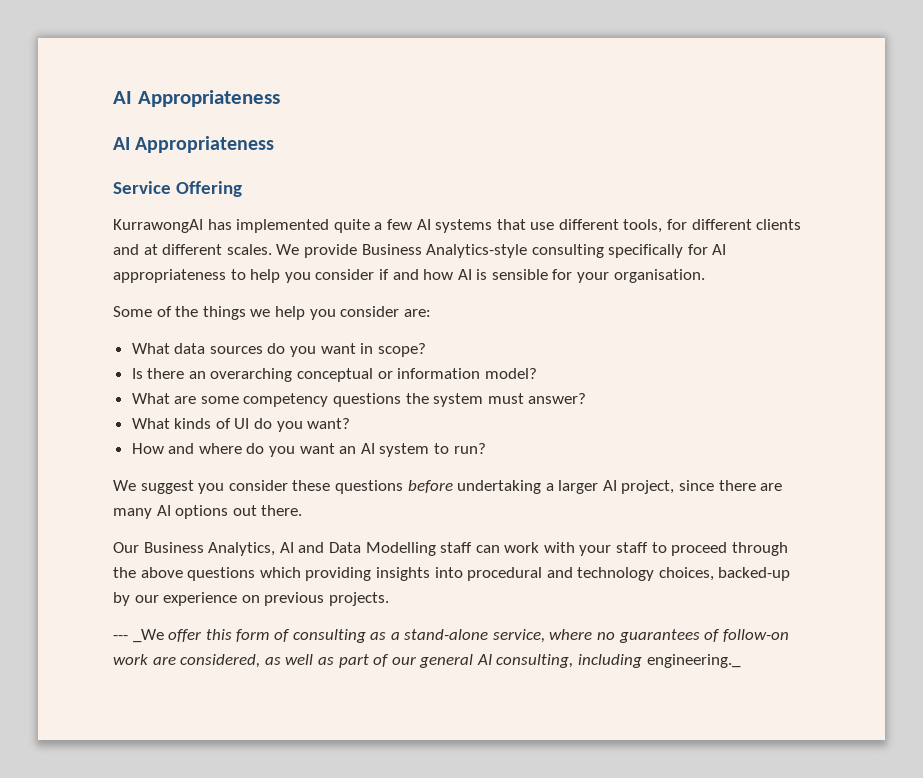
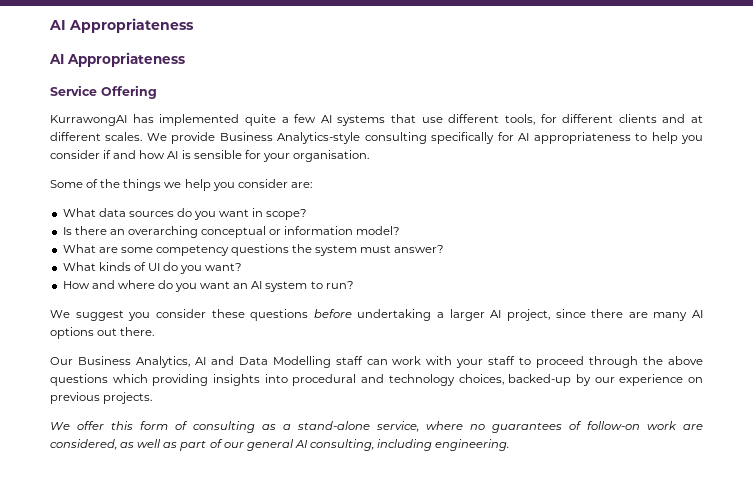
- --- _We offer this form of consulting as a stand-alone service, where no guarantees of follow-on work are considered, as well as part of our general AI consulting, including engineering._
+ We offer this form of consulting as a stand-alone service, where no guarantees of follow-on work are considered, as well as part of our general AI consulting, including engineering.

